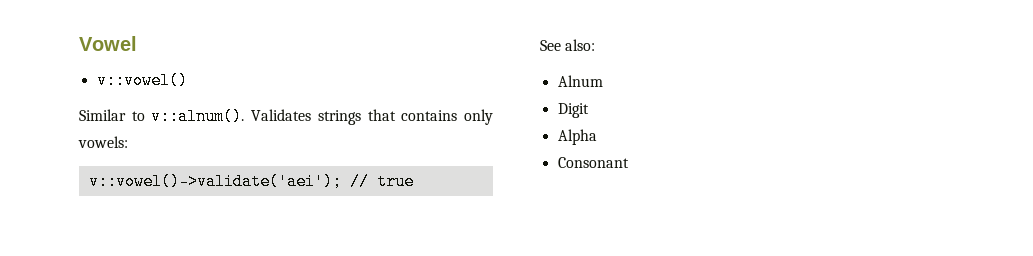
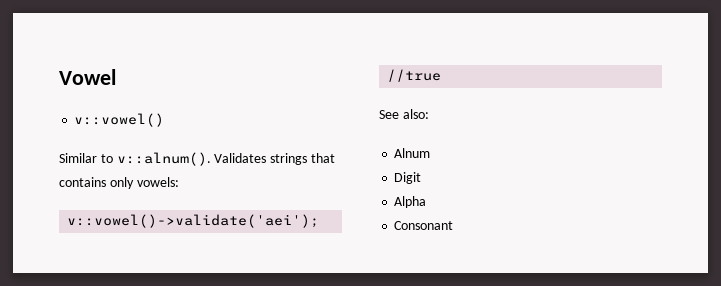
- v::vowel()->validate('aei'); // true
+ v::vowel()->validate('aei'); //true

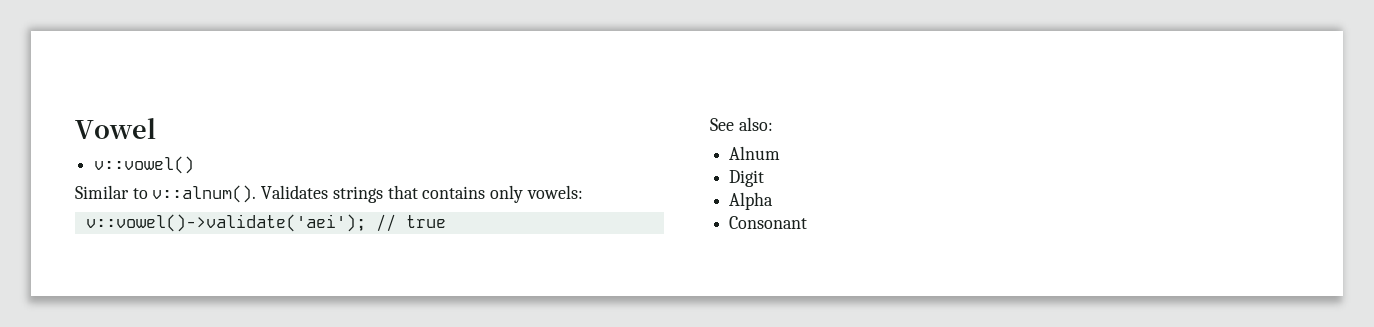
- v::vowel()->validate('aei'); //true
+ v::vowel()->validate('aei'); // true

